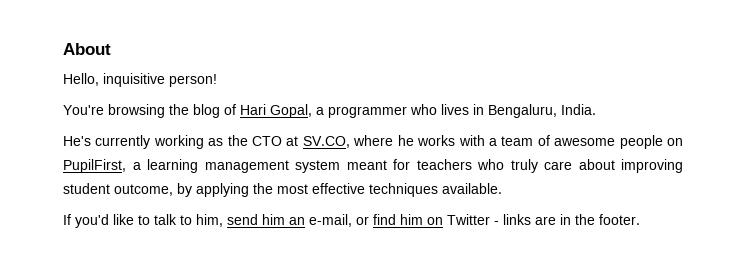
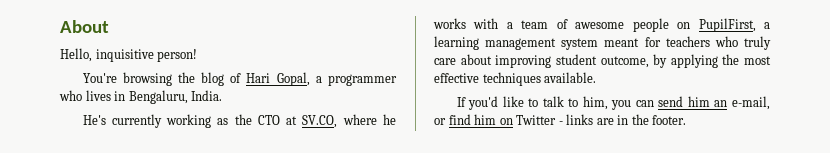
- If you'd like to talk to him, send him an e-mail, or find him on Twitter - links are in the footer.
+ If you'd like to talk to him, you can send him an e-mail, or find him on Twitter - links are in the footer.

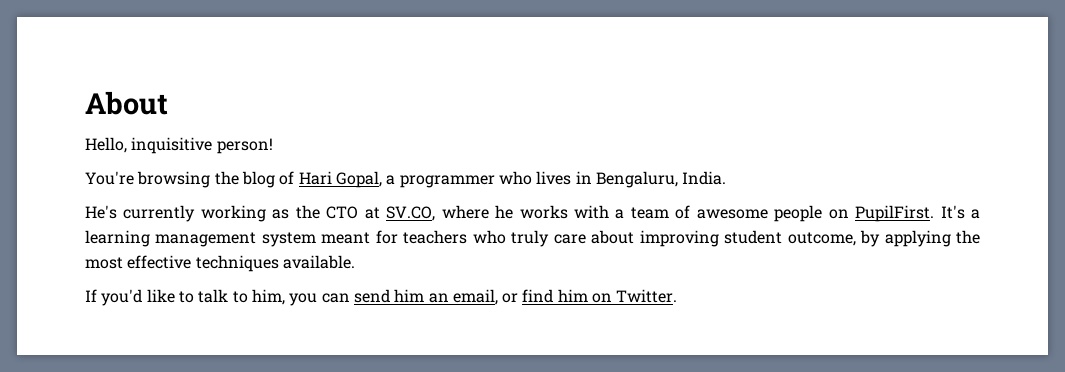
- He's currently working as the CTO at SV.CO, where he works with a team of awesome people on PupilFirst, a learning management system meant for teachers who truly care about improving student outcome, by applying the most effective techniques available.
+ He's currently working as the CTO at SV.CO, where he works with a team of awesome people on PupilFirst. It's a learning management system meant for teachers who truly care about improving student outcome, by applying the most effective techniques available.
- If you'd like to talk to him, you can send him an e-mail, or find him on Twitter - links are in the footer.
+ If you'd like to talk to him, you can send him an email, or find him on Twitter.

